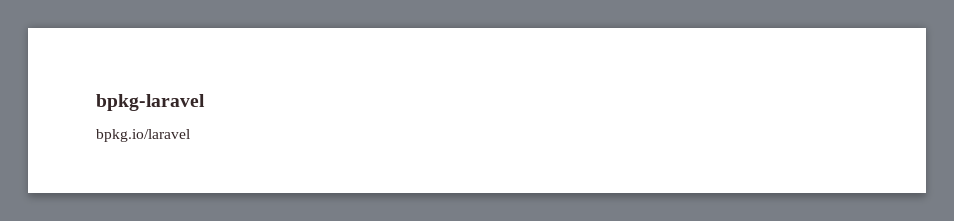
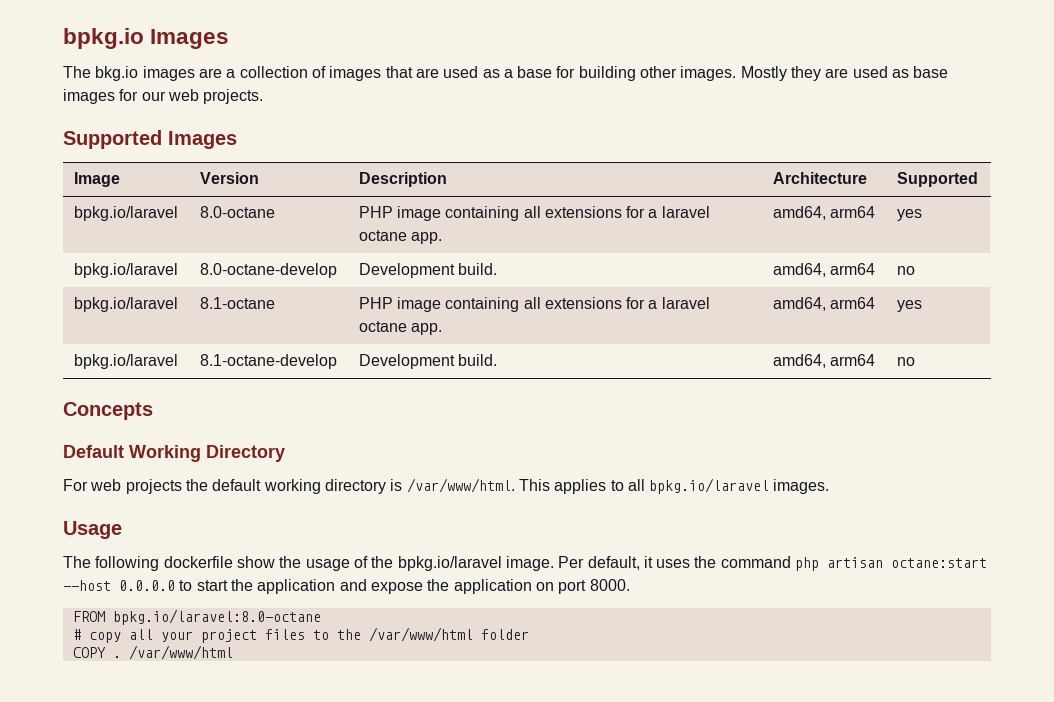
- bpkg-laravel
- bpkg.io/laravel
+ bpkg.io Images
+ The bkg.io images are a collection of images that are used as a base for building other images. Mostly they are used as base images for our web projects.
+ Supported Images
+ Image | Version | Description | Architecture | Supported
+ bpkg.io/laravel | 8.0-octane | PHP image containing all extensions for a laravel octane app. | amd64, arm64 | yes
+ bpkg.io/laravel | 8.0-octane-develop | Development build. | amd64, arm64 | no
+ bpkg.io/laravel | 8.1-octane | PHP image containing all extensions for a laravel octane app. | amd64, arm64 | yes
+ bpkg.io/laravel | 8.1-octane-develop | Development build. | amd64, arm64 | no
+ Concepts
+ Default Working Directory
+ For web projects the default working directory is /var/www/html. This applies to all bpkg.io/laravel images.
+ Usage
+ The following dockerfile show the usage of the bpkg.io/laravel image. Per default, it uses the command php artisan octane:start --host 0.0.0.0 to start the application and expose the application on port 8000.
+ FROM bpkg.io/laravel:8.0-octane
+ # copy all your project files to the /var/www/html folder
+ COPY . /var/www/html

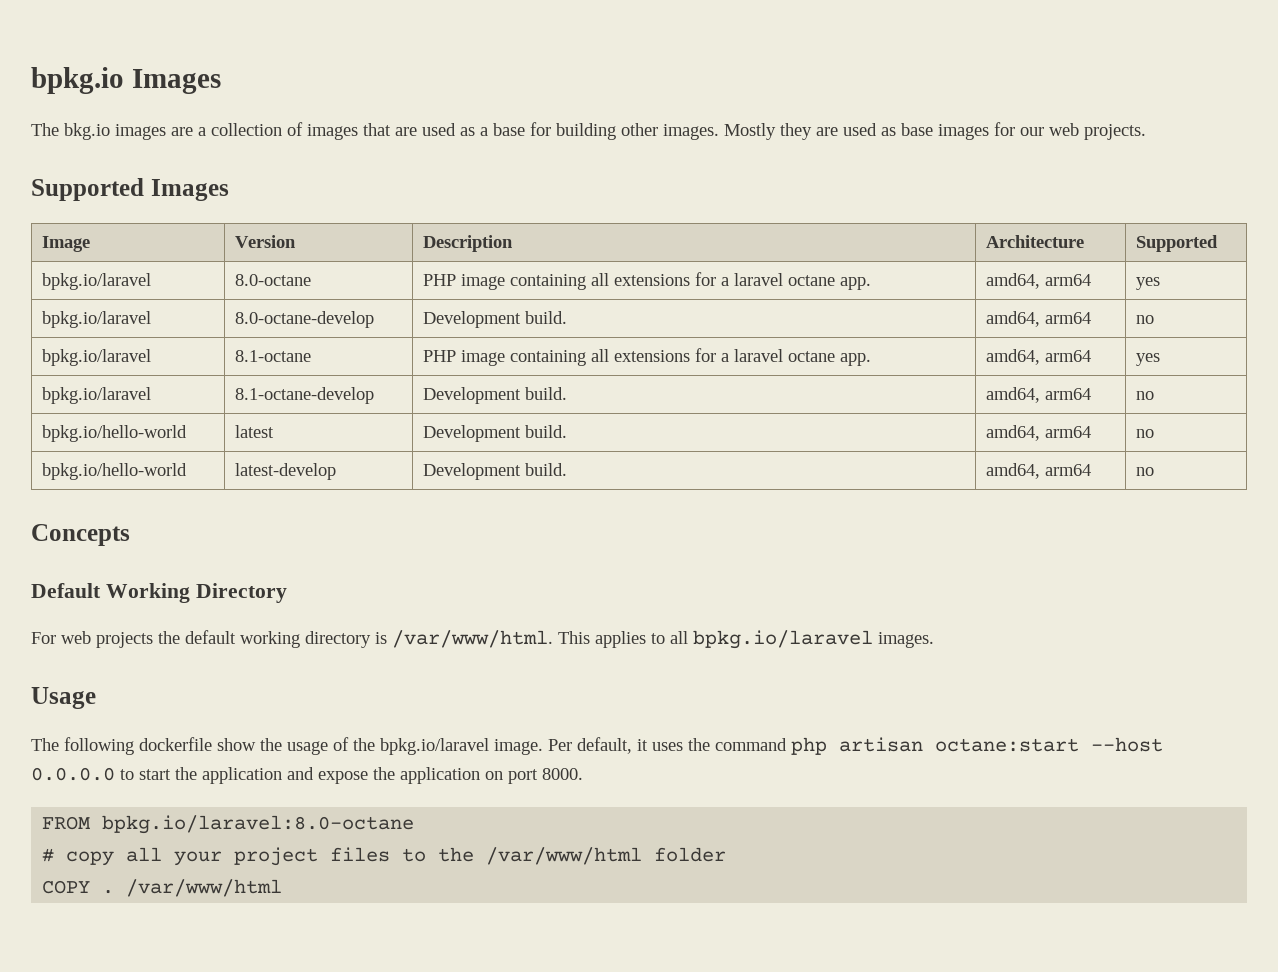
+ bpkg.io/hello-world | latest | Development build. | amd64, arm64 | no
+ bpkg.io/hello-world | latest-develop | Development build. | amd64, arm64 | no

